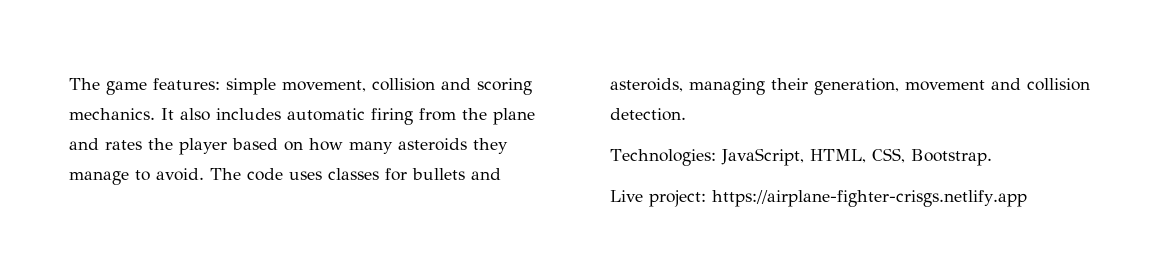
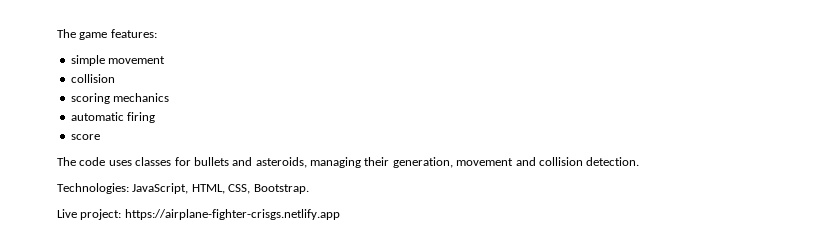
- The game features: simple movement, collision and scoring mechanics. It also includes automatic firing from the plane and rates the player based on how many asteroids they manage to avoid. The code uses classes for bullets and asteroids, managing their generation, movement and collision detection.
+ The game features:
+ simple movement
+ collision
+ scoring mechanics
+ automatic firing
+ score
+ The code uses classes for bullets and asteroids, managing their generation, movement and collision detection.

